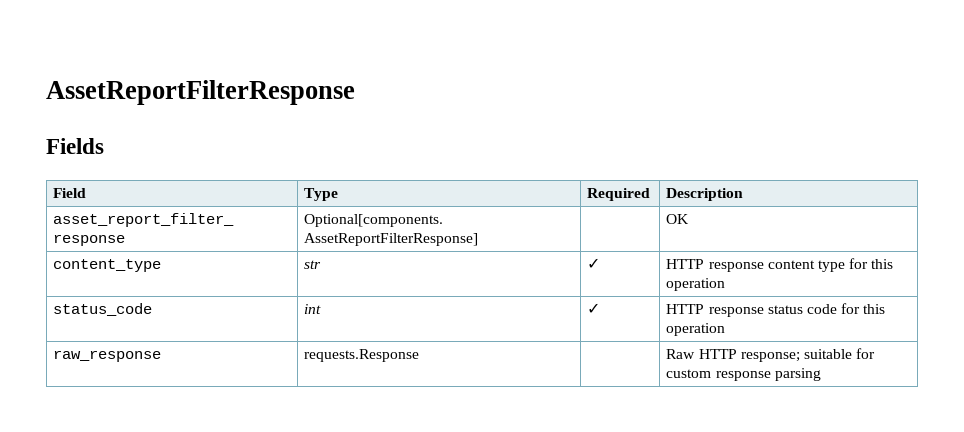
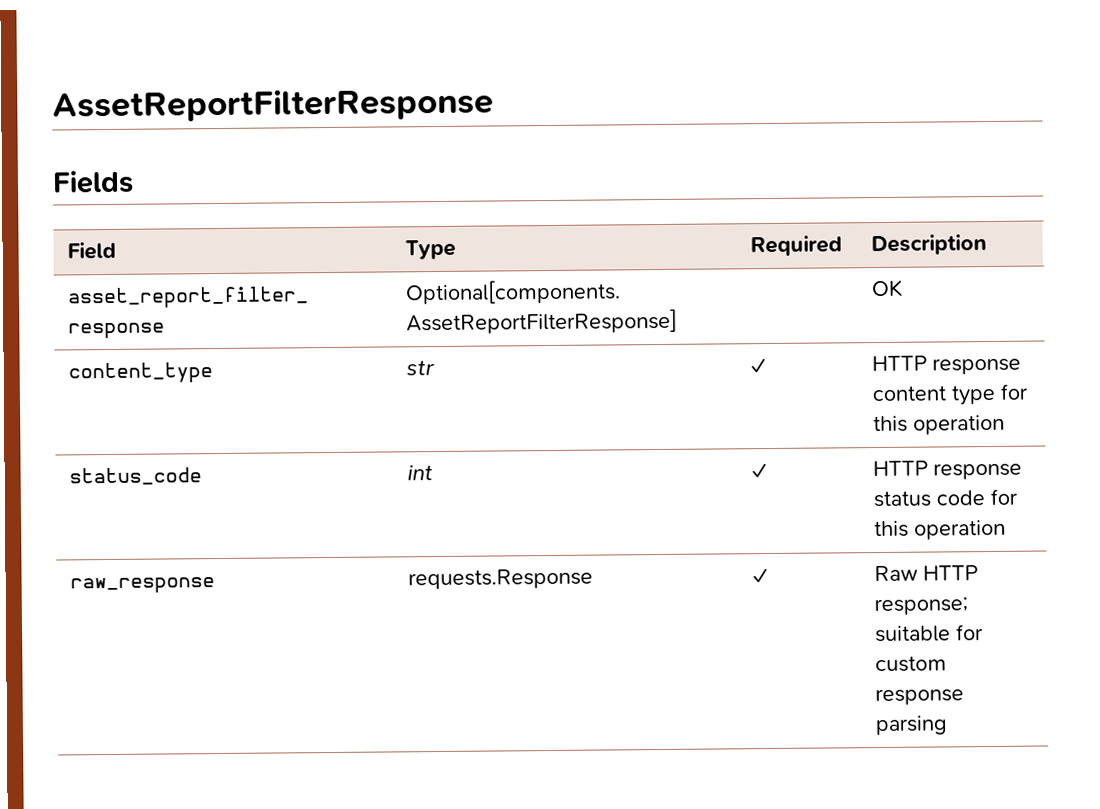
- raw_response | requests.Response | | Raw HTTP response; suitable for custom response parsing
+ raw_response | requests.Response | ✓ | Raw HTTP response; suitable for custom response parsing

